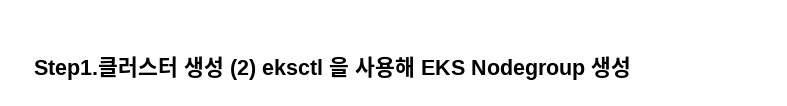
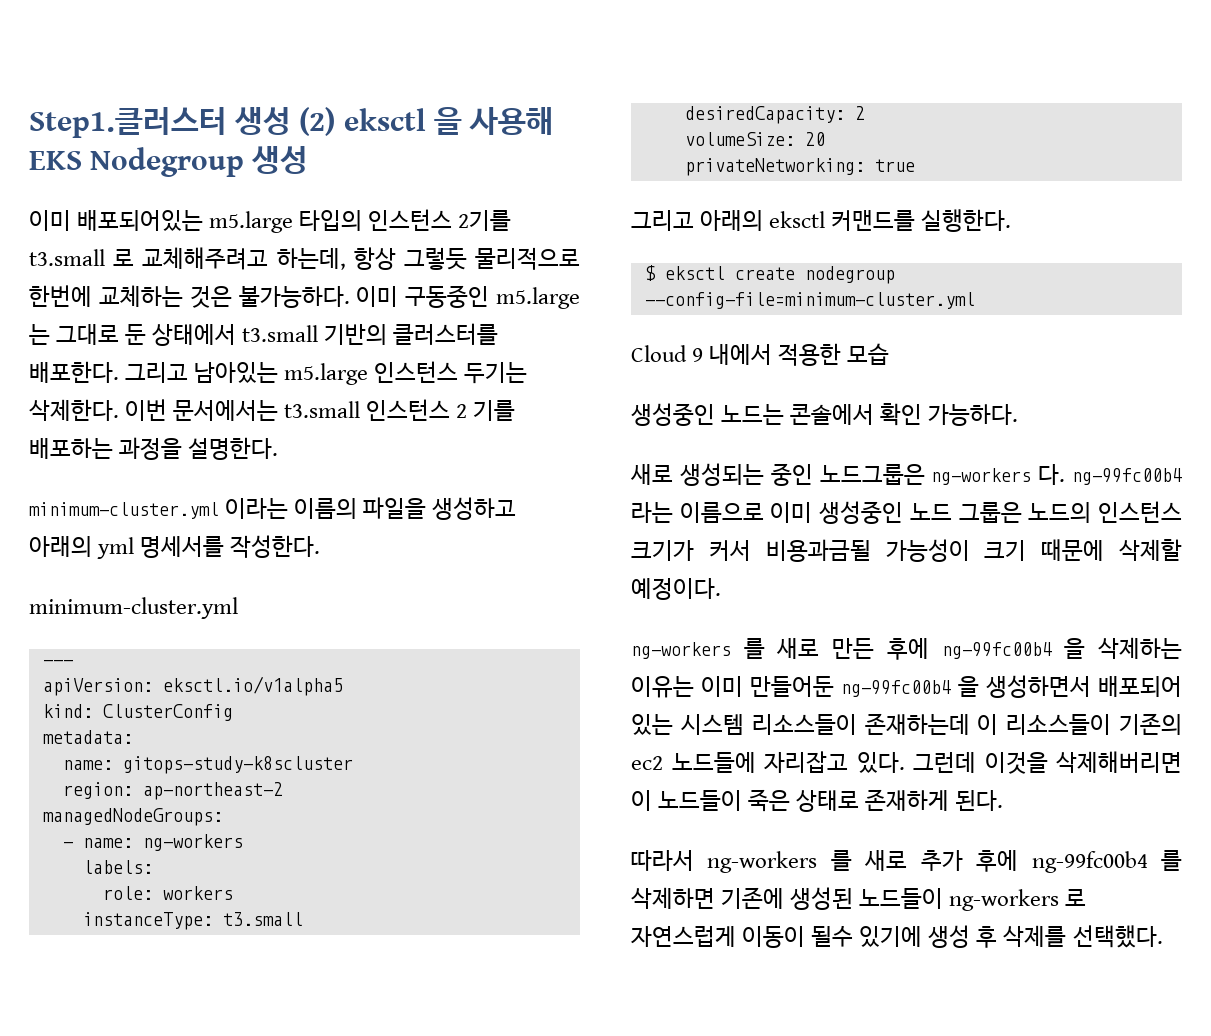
+ 이미 배포되어있는 m5.large 타입의 인스턴스 2기를 t3.small 로 교체해주려고 하는데, 항상 그렇듯 물리적으로 한번에 교체하는 것은 불가능하다. 이미 구동중인 m5.large 는 그대로 둔 상태에서 t3.small 기반의 클러스터를 배포한다. 그리고 남아있는 m5.large 인스턴스 두기는 삭제한다. 이번 문서에서는 t3.small 인스턴스 2 기를 배포하는 과정을 설명한다.
+ minimum-cluster.yml 이라는 이름의 파일을 생성하고 아래의 yml 명세서를 작성한다.
+ minimum-cluster.yml
+ ---
+ apiVersion: eksctl.io/v1alpha5
+ kind: ClusterConfig
+ metadata:
+ name: gitops-study-k8scluster
+ region: ap-northeast-2
+ managedNodeGroups:
+ - name: ng-workers
+ labels:
+ role: workers
+ instanceType: t3.small
+ desiredCapacity: 2
+ volumeSize: 20
+ privateNetworking: true
+ 그리고 아래의 eksctl 커맨드를 실행한다.
+ $ eksctl create nodegroup --config-file=minimum-cluster.yml
+ Cloud 9 내에서 적용한 모습
+ 생성중인 노드는 콘솔에서 확인 가능하다.
+ 새로 생성되는 중인 노드그룹은 ng-workers 다. ng-99fc00b4 라는 이름으로 이미 생성중인 노드 그룹은 노드의 인스턴스 크기가 커서 비용과금될 가능성이 크기 때문에 삭제할 예정이다.
+ ng-workers 를 새로 만든 후에 ng-99fc00b4 을 삭제하는 이유는 이미 만들어둔 ng-99fc00b4 을 생성하면서 배포되어 있는 시스템 리소스들이 존재하는데 이 리소스들이 기존의 ec2 노드들에 자리잡고 있다. 그런데 이것을 삭제해버리면 이 노드들이 죽은 상태로 존재하게 된다.
+ 따라서 ng-workers 를 새로 추가 후에 ng-99fc00b4 를 삭제하면 기존에 생성된 노드들이 ng-workers 로 자연스럽게 이동이 될수 있기에 생성 후 삭제를 선택했다.

